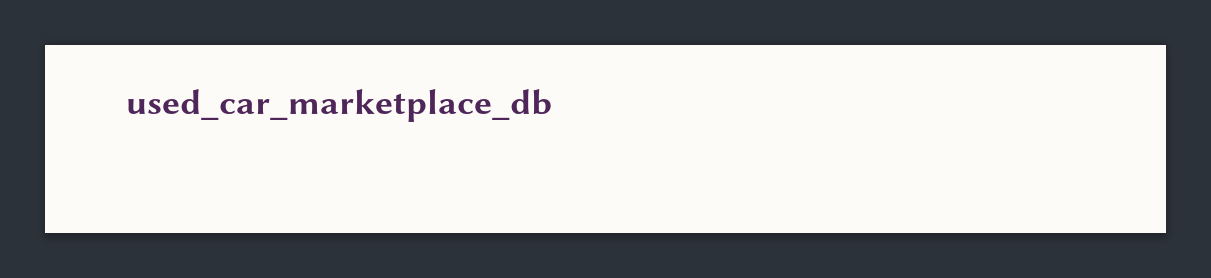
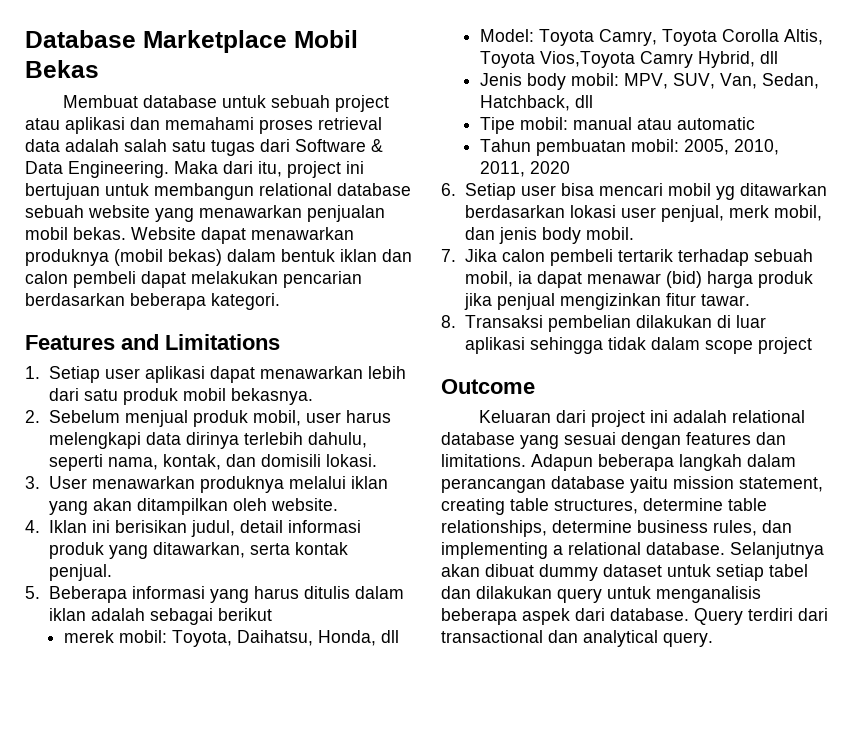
- used_car_marketplace_db
+ Database Marketplace Mobil Bekas
+ Membuat database untuk sebuah project atau aplikasi dan memahami proses retrieval data adalah salah satu tugas dari Software & Data Engineering. Maka dari itu, project ini bertujuan untuk membangun relational database sebuah website yang menawarkan penjualan mobil bekas. Website dapat menawarkan produknya (mobil bekas) dalam bentuk iklan dan calon pembeli dapat melakukan pencarian berdasarkan beberapa kategori.
+ Features and Limitations
+ 1. Setiap user aplikasi dapat menawarkan lebih dari satu produk mobil bekasnya.
+ 2. Sebelum menjual produk mobil, user harus melengkapi data dirinya terlebih dahulu, seperti nama, kontak, dan domisili lokasi.
+ 3. User menawarkan produknya melalui iklan yang akan ditampilkan oleh website.
+ 4. Iklan ini berisikan judul, detail informasi produk yang ditawarkan, serta kontak penjual.
+ 5. Beberapa informasi yang harus ditulis dalam iklan adalah sebagai berikut
+ merek mobil: Toyota, Daihatsu, Honda, dll
+ Model: Toyota Camry, Toyota Corolla Altis, Toyota Vios,Toyota Camry Hybrid, dll
+ Jenis body mobil: MPV, SUV, Van, Sedan, Hatchback, dll
+ Tipe mobil: manual atau automatic
+ Tahun pembuatan mobil: 2005, 2010, 2011, 2020
+ 6. Setiap user bisa mencari mobil yg ditawarkan berdasarkan lokasi user penjual, merk mobil, dan jenis body mobil.
+ 7. Jika calon pembeli tertarik terhadap sebuah mobil, ia dapat menawar (bid) harga produk jika penjual mengizinkan fitur tawar.
+ 8. Transaksi pembelian dilakukan di luar aplikasi sehingga tidak dalam scope project
+ Outcome
+ Keluaran dari project ini adalah relational database yang sesuai dengan features dan limitations. Adapun beberapa langkah dalam perancangan database yaitu mission statement, creating table structures, determine table relationships, determine business rules, dan implementing a relational database. Selanjutnya akan dibuat dummy dataset untuk setiap tabel dan dilakukan query untuk menganalisis beberapa aspek dari database. Query terdiri dari transactional dan analytical query.

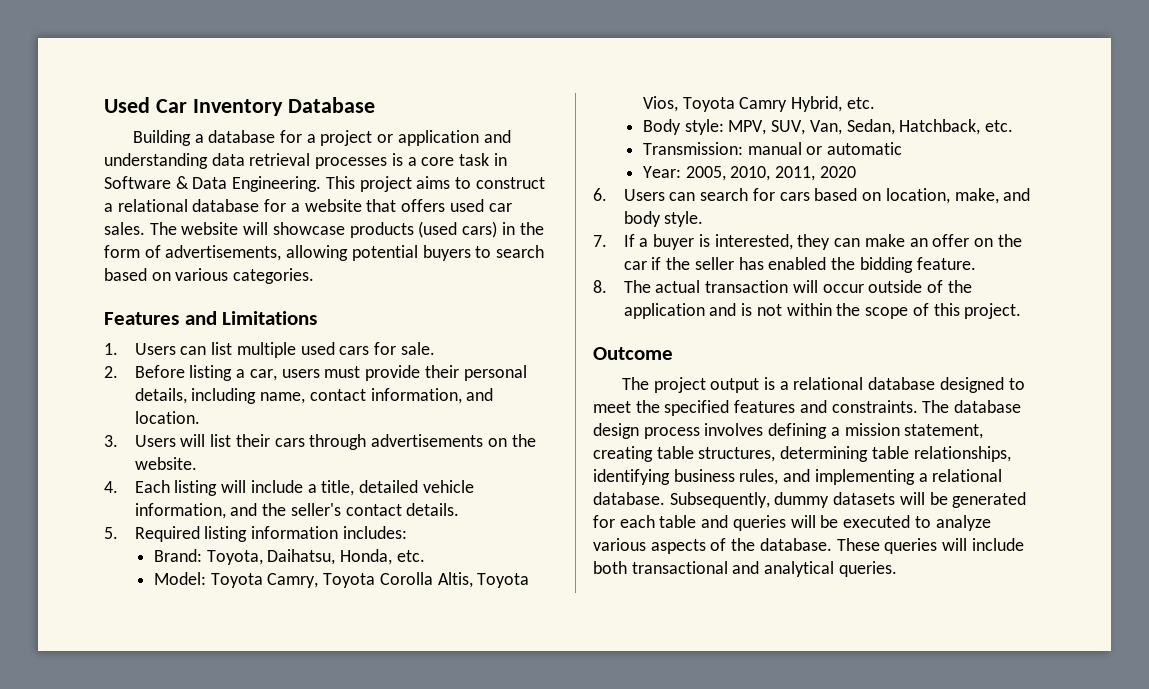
- Database Marketplace Mobil Bekas
- Membuat database untuk sebuah project atau aplikasi dan memahami proses retrieval data adalah salah satu tugas dari Software & Data Engineering. Maka dari itu, project ini bertujuan untuk membangun relational database sebuah website yang menawarkan penjualan mobil bekas. Website dapat menawarkan produknya (mobil bekas) dalam bentuk iklan dan calon pembeli dapat melakukan pencarian berdasarkan beberapa kategori.
+ Used Car Inventory Database
+ Building a database for a project or application and understanding data retrieval processes is a core task in Software & Data Engineering. This project aims to construct a relational database for a website that offers used car sales. The website will showcase products (used cars) in the form of advertisements, allowing potential buyers to search based on various categories.
  Features and Limitations
- 1. Setiap user aplikasi dapat menawarkan lebih dari satu produk mobil bekasnya.
- 2. Sebelum menjual produk mobil, user harus melengkapi data dirinya terlebih dahulu, seperti nama, kontak, dan domisili lokasi.
- 3. User menawarkan produknya melalui iklan yang akan ditampilkan oleh website.
- 4. Iklan ini berisikan judul, detail informasi produk yang ditawarkan, serta kontak penjual.
- 5. Beberapa informasi yang harus ditulis dalam iklan adalah sebagai berikut
- merek mobil: Toyota, Daihatsu, Honda, dll
+ 1. Users can list multiple used cars for sale.
+ 2. Before listing a car, users must provide their personal details, including name, contact information, and location.
+ 3. Users will list their cars through advertisements on the website.
+ 4. Each listing will include a title, detailed vehicle information, and the seller's contact details.
+ 5. Required listing information includes:
+ Brand: Toyota, Daihatsu, Honda, etc.
- Model: Toyota Camry, Toyota Corolla Altis, Toyota Vios,Toyota Camry Hybrid, dll
- Jenis body mobil: MPV, SUV, Van, Sedan, Hatchback, dll
- Tipe mobil: manual atau automatic
- Tahun pembuatan mobil: 2005, 2010, 2011, 2020
+ Model: Toyota Camry, Toyota Corolla Altis, Toyota Vios, Toyota Camry Hybrid, etc.
+ Body style: MPV, SUV, Van, Sedan, Hatchback, etc.
+ Transmission: manual or automatic
+ Year: 2005, 2010, 2011, 2020
- 6. Setiap user bisa mencari mobil yg ditawarkan berdasarkan lokasi user penjual, merk mobil, dan jenis body mobil.
- 7. Jika calon pembeli tertarik terhadap sebuah mobil, ia dapat menawar (bid) harga produk jika penjual mengizinkan fitur tawar.
- 8. Transaksi pembelian dilakukan di luar aplikasi sehingga tidak dalam scope project
+ 6. Users can search for cars based on location, make, and body style.
+ 7. If a buyer is interested, they can make an offer on the car if the seller has enabled the bidding feature.
+ 8. The actual transaction will occur outside of the application and is not within the scope of this project.
  Outcome
- Keluaran dari project ini adalah relational database yang sesuai dengan features dan limitations. Adapun beberapa langkah dalam perancangan database yaitu mission statement, creating table structures, determine table relationships, determine business rules, dan implementing a relational database.
+ The project output is a relational database designed to meet the specified features and constraints. The database design process involves defining a mission statement, creating table structures, determining table relationships, identifying business rules, and implementing a relational database.
- Selanjutnya akan dibuat dummy dataset untuk setiap tabel dan dilakukan query untuk menganalisis beberapa aspek dari database. Query terdiri dari transactional dan analytical query.
+ Subsequently, dummy datasets will be generated for each table and queries will be executed to analyze various aspects of the database. These queries will include both transactional and analytical queries.

